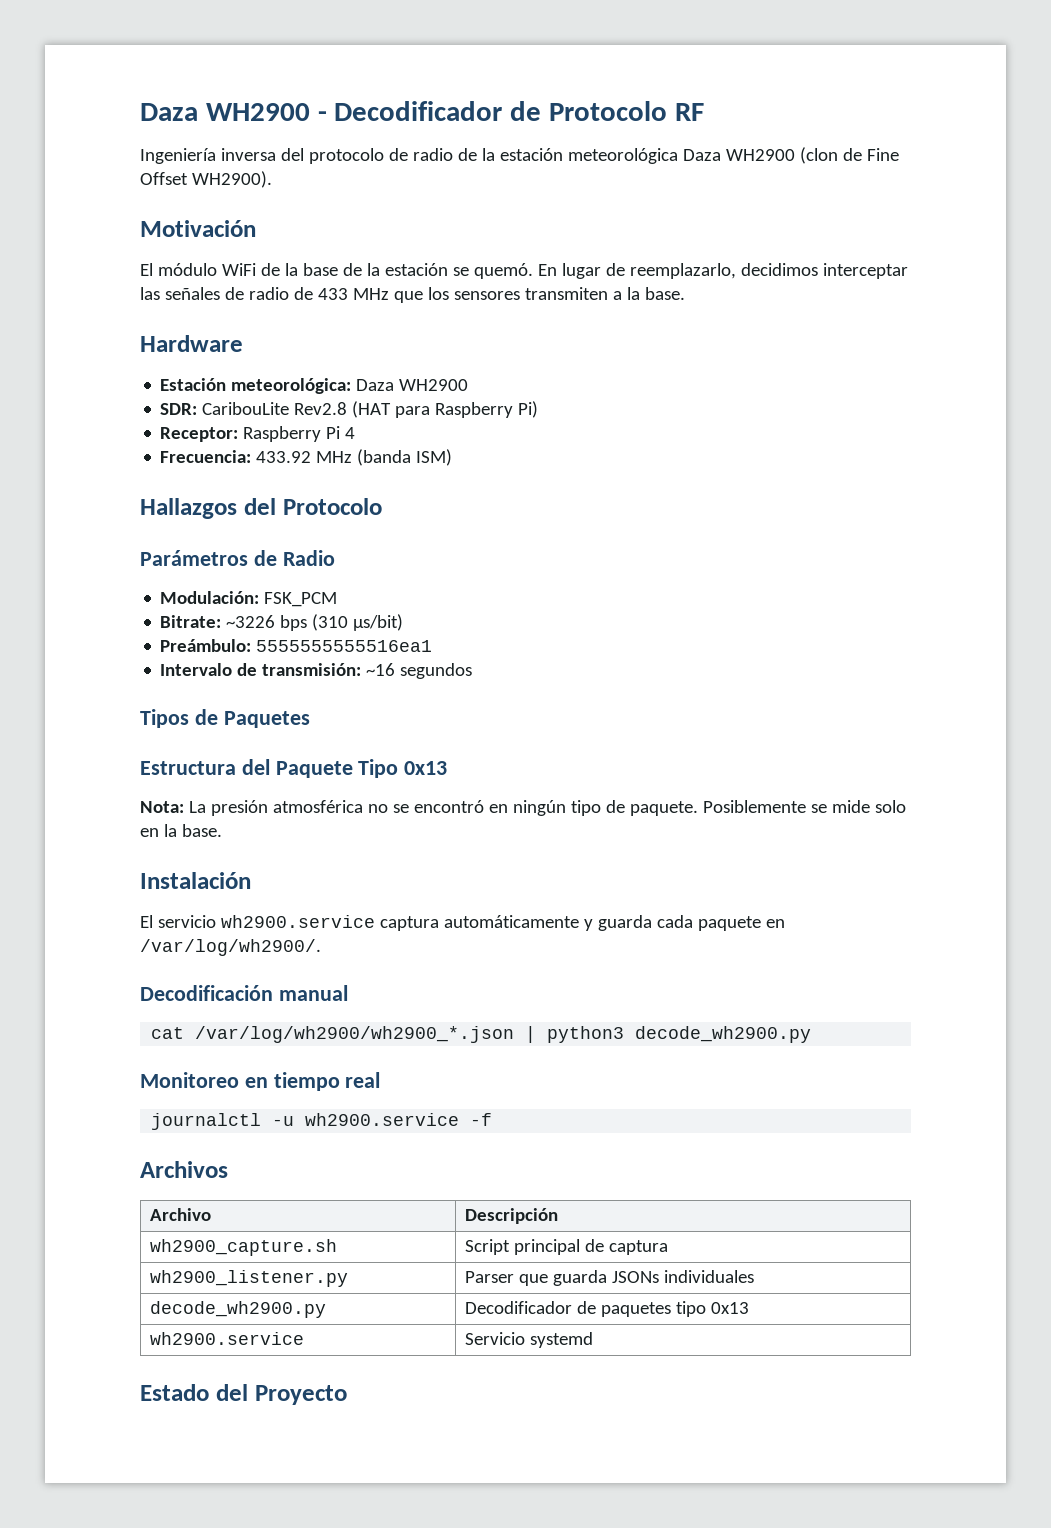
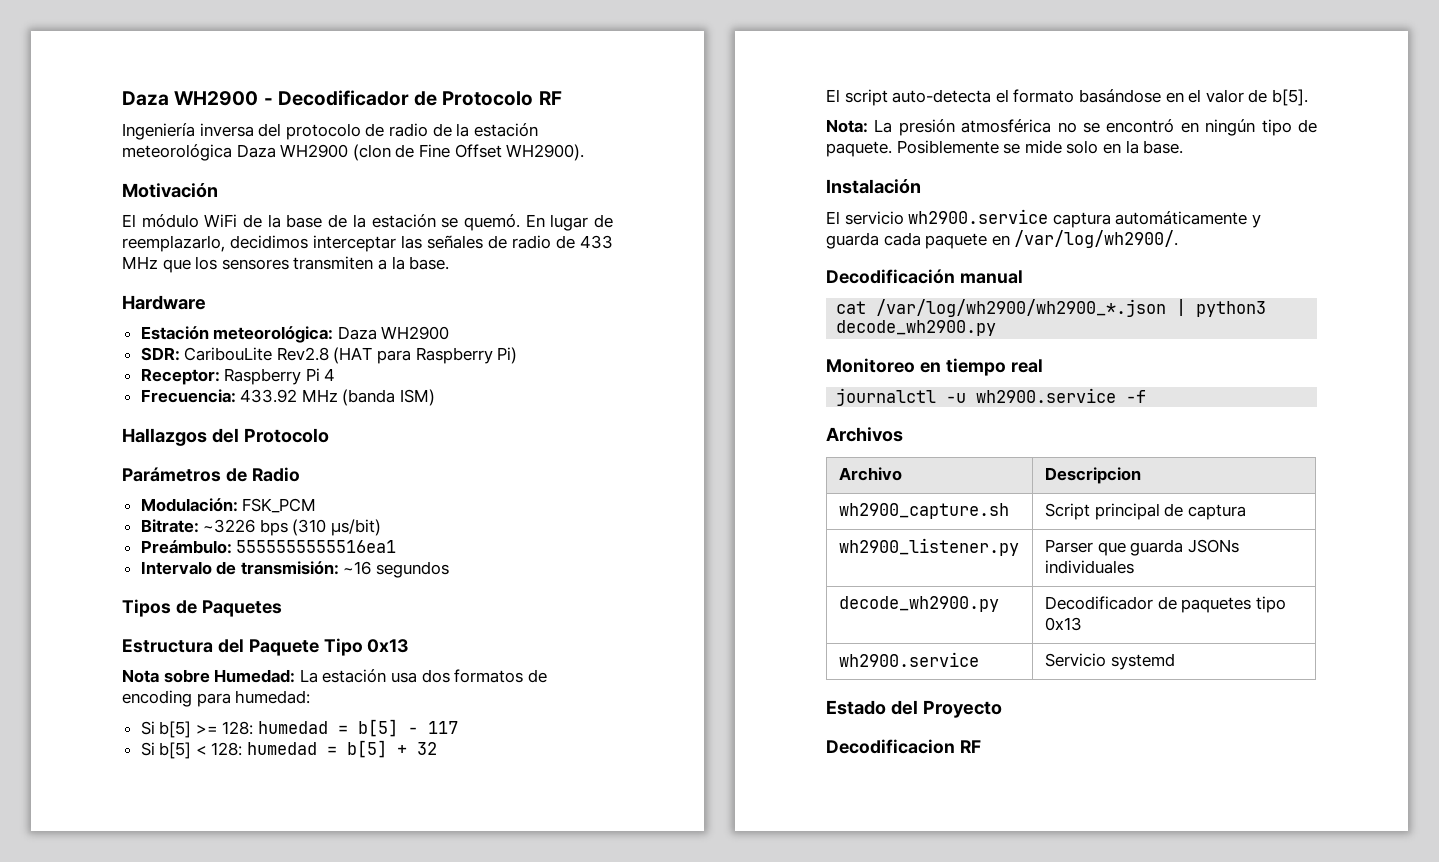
+ Nota sobre Humedad: La estación usa dos formatos de encoding para humedad:
+ Si b[5] >= 128: humedad = b[5] - 117
+ Si b[5] < 128: humedad = b[5] + 32
+ El script auto-detecta el formato basándose en el valor de b[5].
- Archivo | Descripción
+ Archivo | Descripcion
+ Decodificacion RF

